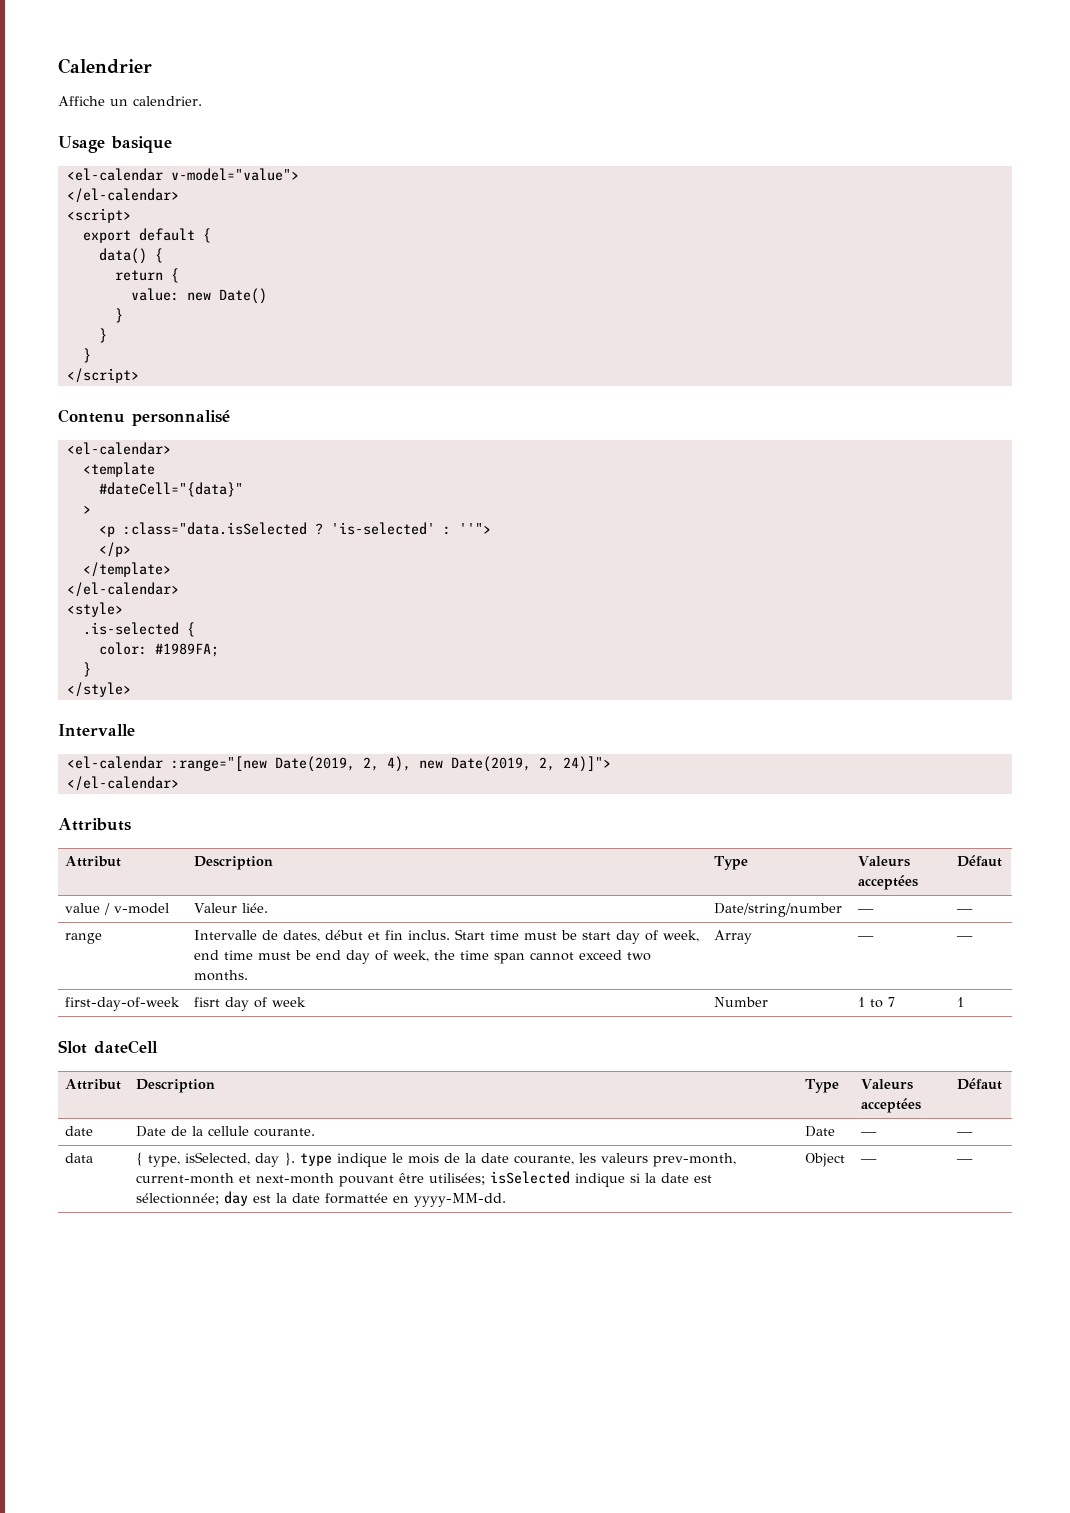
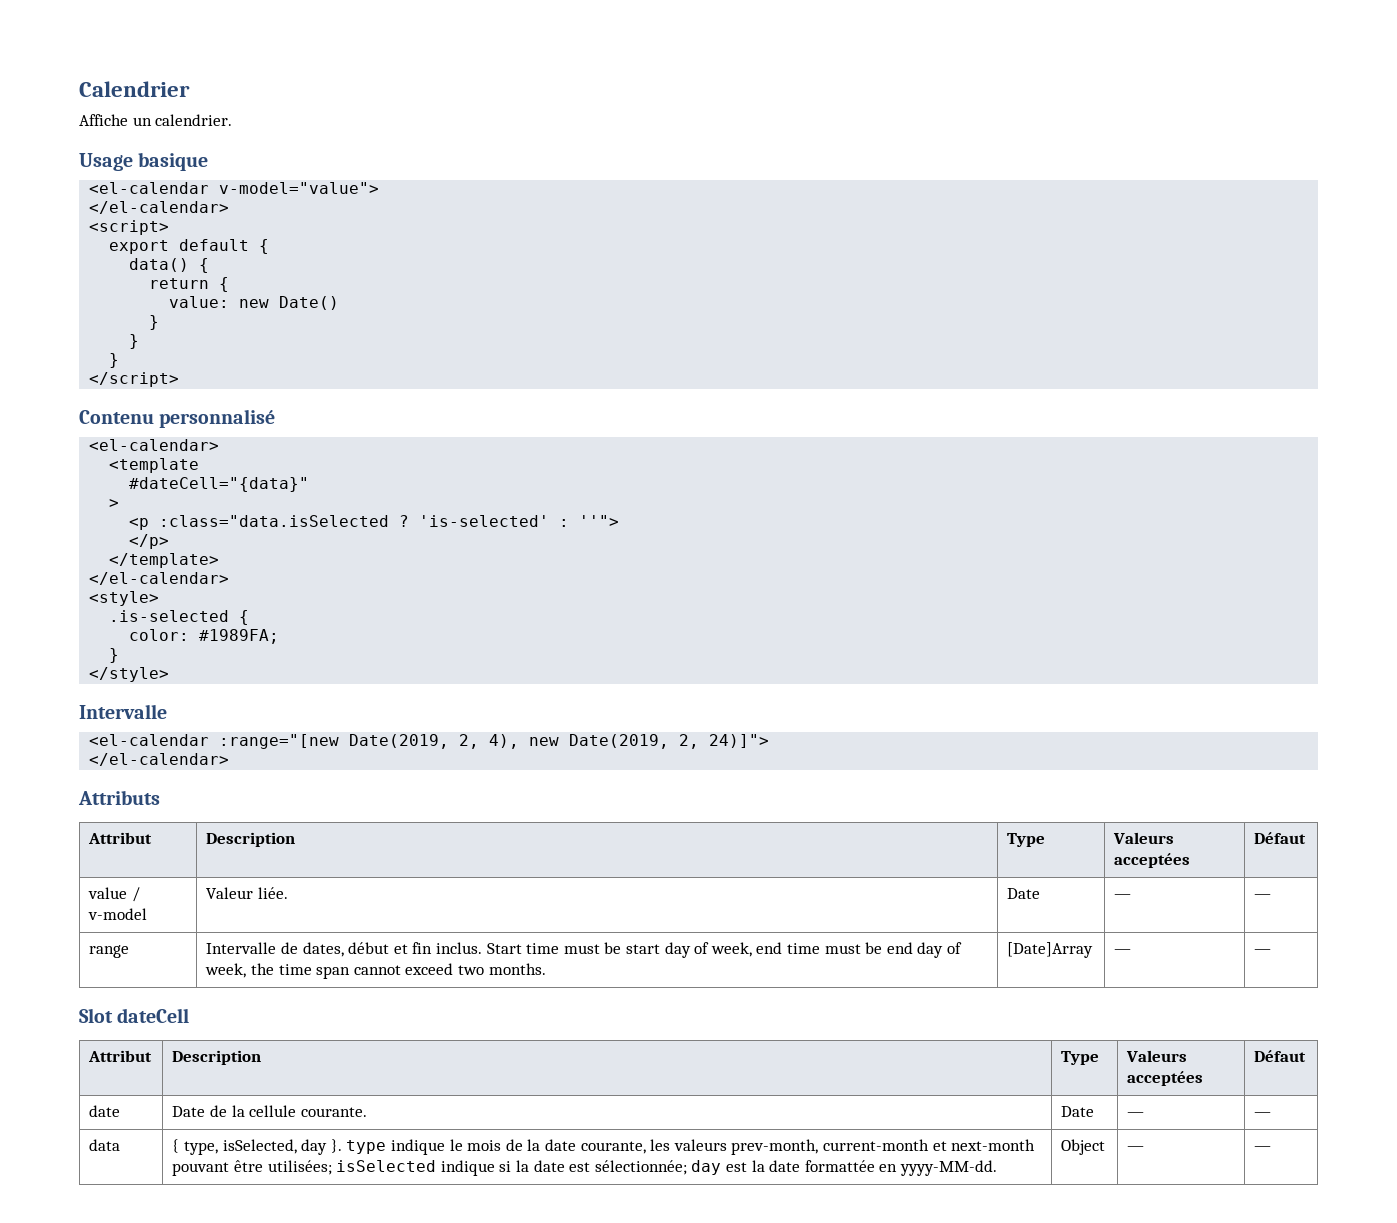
- value / v-model | Valeur liée. | Date/string/number | — | —
+ value / v-model | Valeur liée. | Date | — | —
- range | Intervalle de dates, début et fin inclus. Start time must be start day of week, end time must be end day of week, the time span cannot exceed two months. | Array | — | —
- first-day-of-week | fisrt day of week | Number | 1 to 7 | 1
+ range | Intervalle de dates, début et fin inclus. Start time must be start day of week, end time must be end day of week, the time span cannot exceed two months. | [Date]Array | — | —

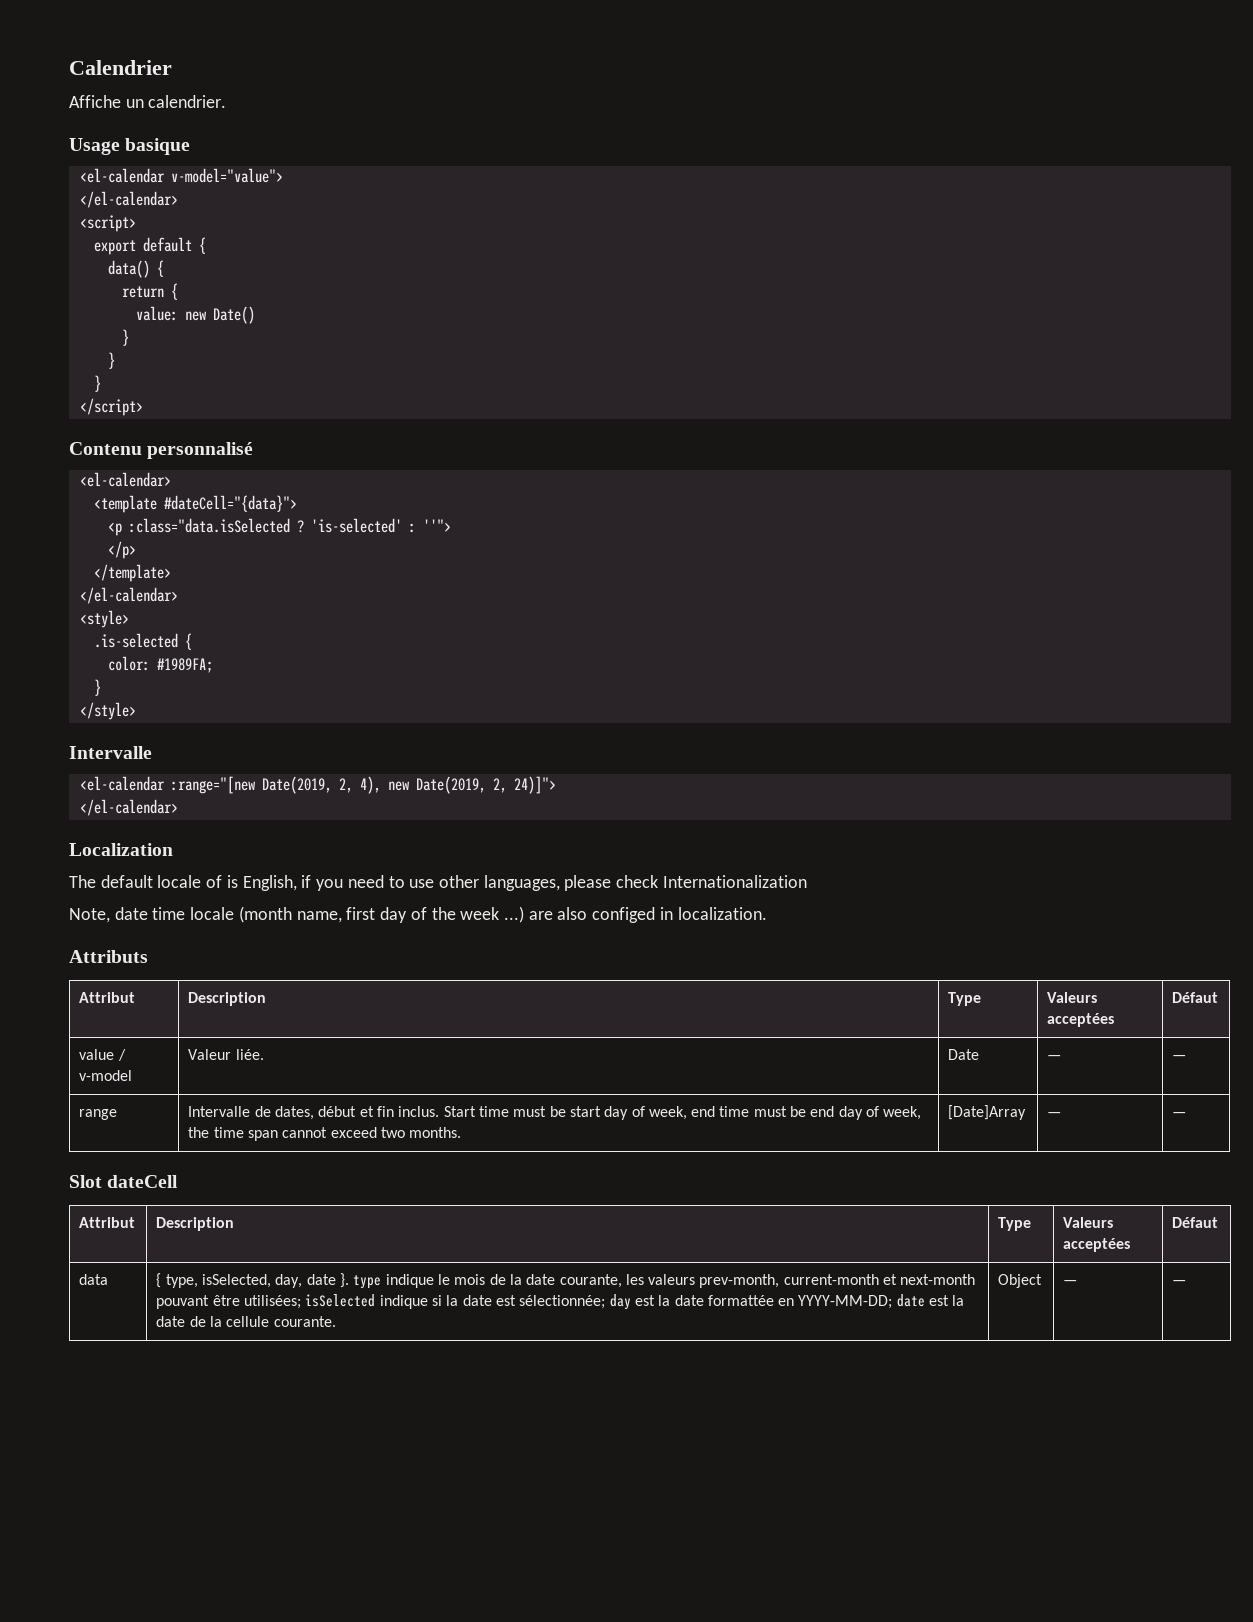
- <template
- #dateCell="{data}"
- >
+ <template #dateCell="{data}">
+ Localization
+ The default locale of is English, if you need to use other languages, please check Internationalization
+ Note, date time locale (month name, first day of the week ...) are also configed in localization.
- date | Date de la cellule courante. | Date | — | —
- { type, isSelected, day }. type indique le mois de la date courante, les valeurs prev-month, current-month et next-month pouvant être utilisées; isSelected indique si la date est sélectionnée; day est la date formattée en yyyy-MM-dd.
+ { type, isSelected, day, date }. type indique le mois de la date courante, les valeurs prev-month, current-month et next-month pouvant être utilisées; isSelected indique si la date est sélectionnée; day est la date formattée en YYYY-MM-DD; date est la date de la cellule courante.

